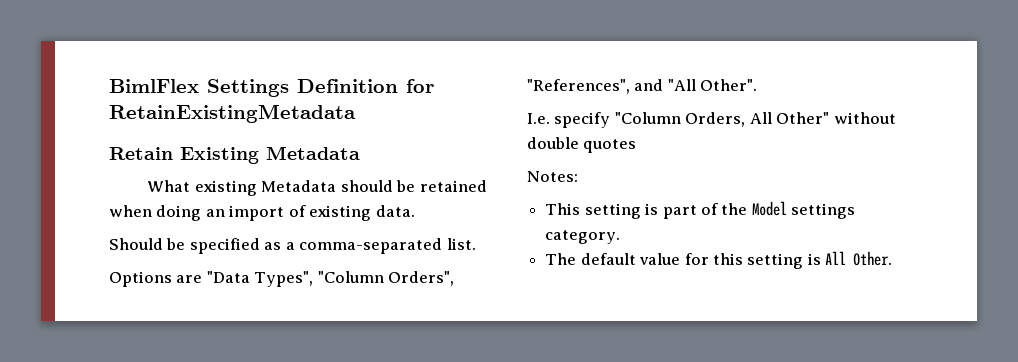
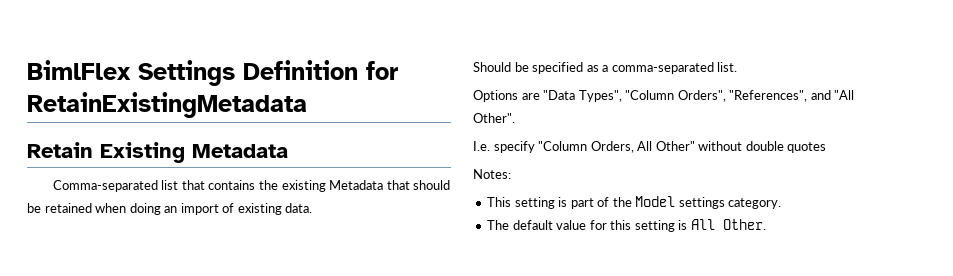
- What existing Metadata should be retained when doing an import of existing data.
+ Comma-separated list that contains the existing Metadata that should be retained when doing an import of existing data.

